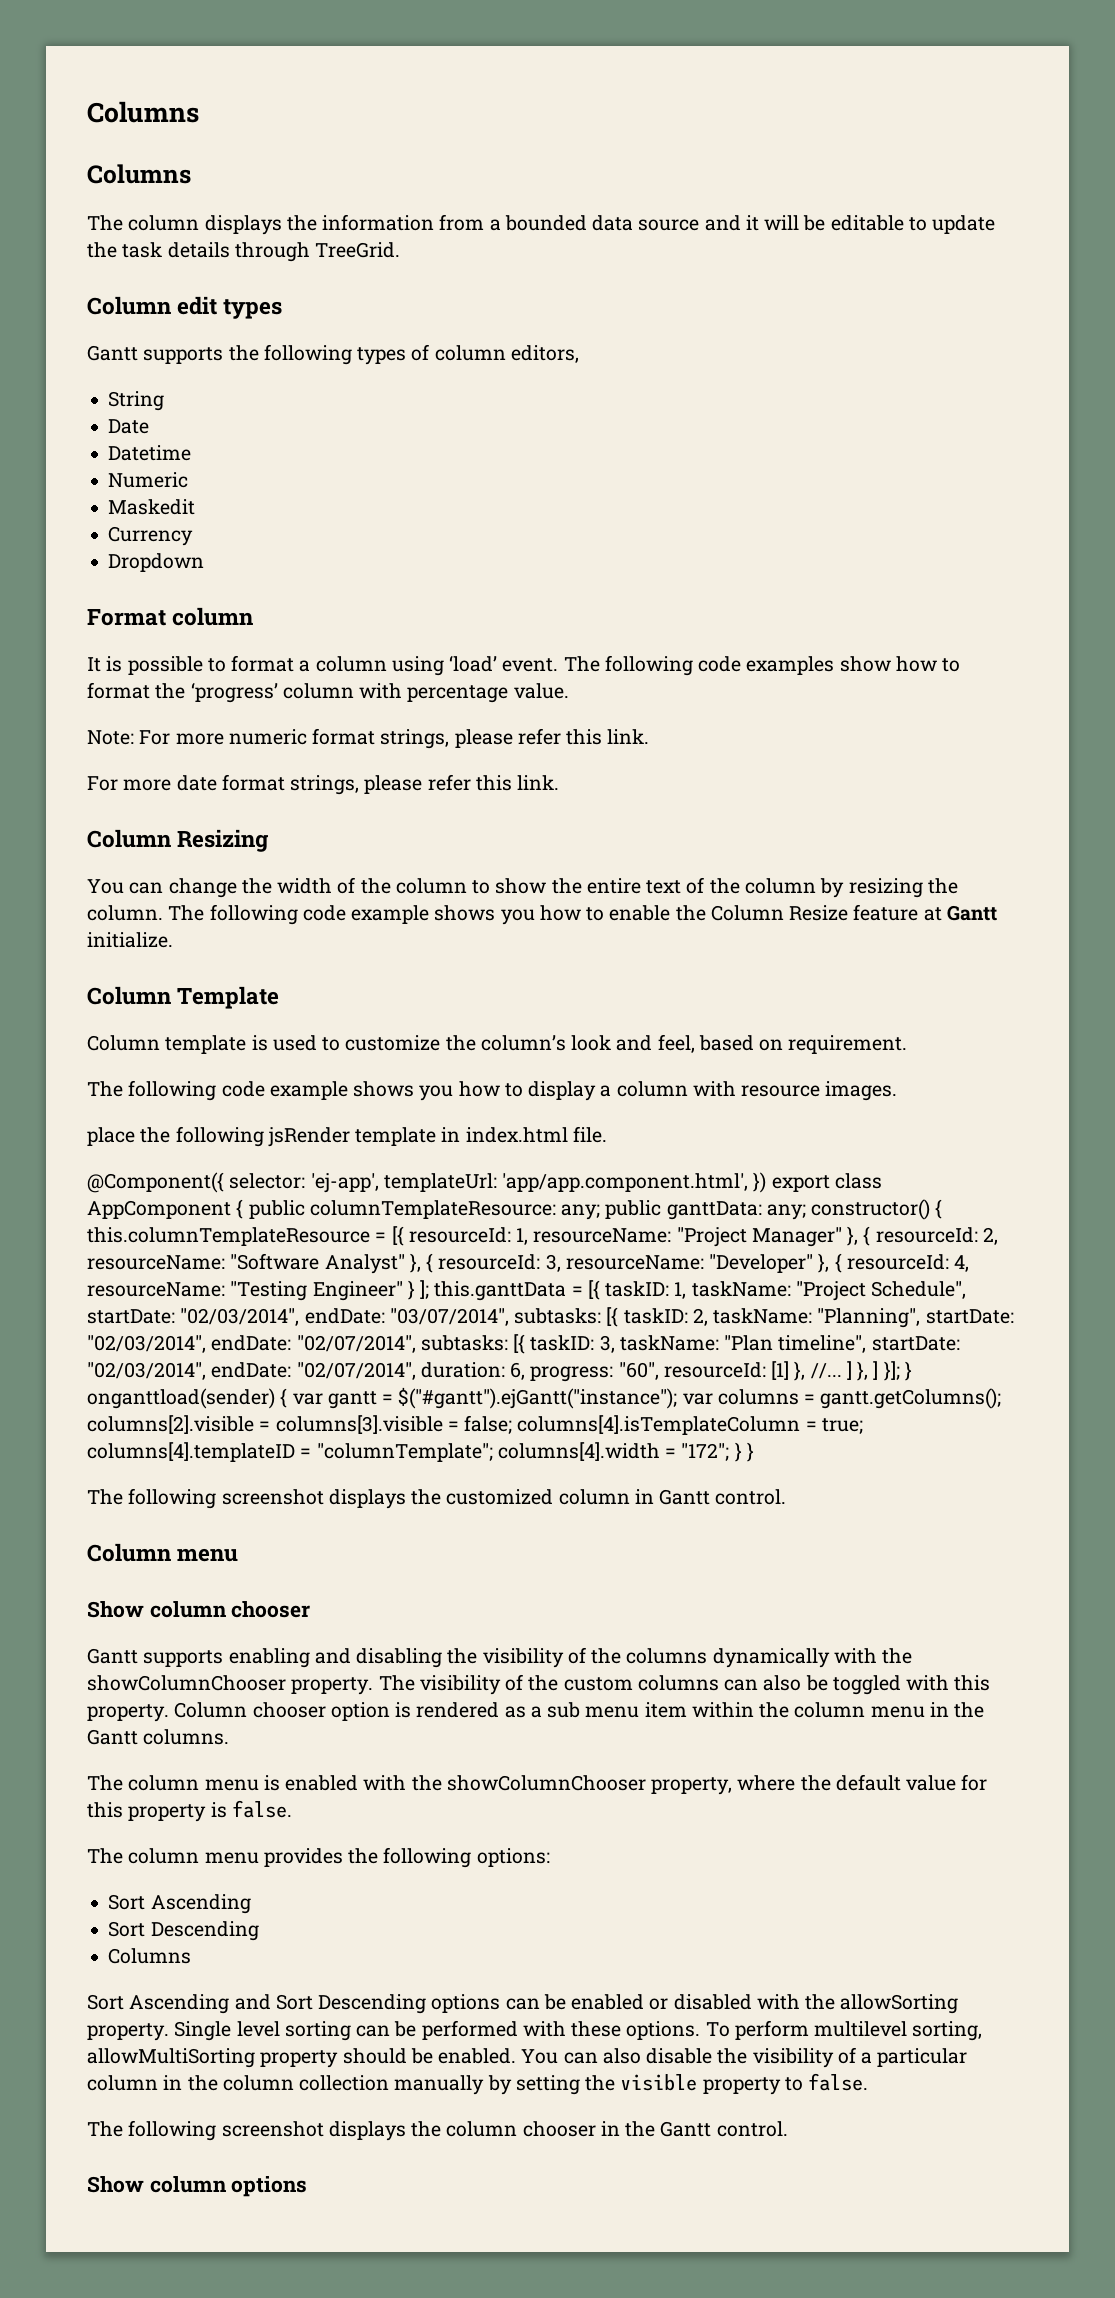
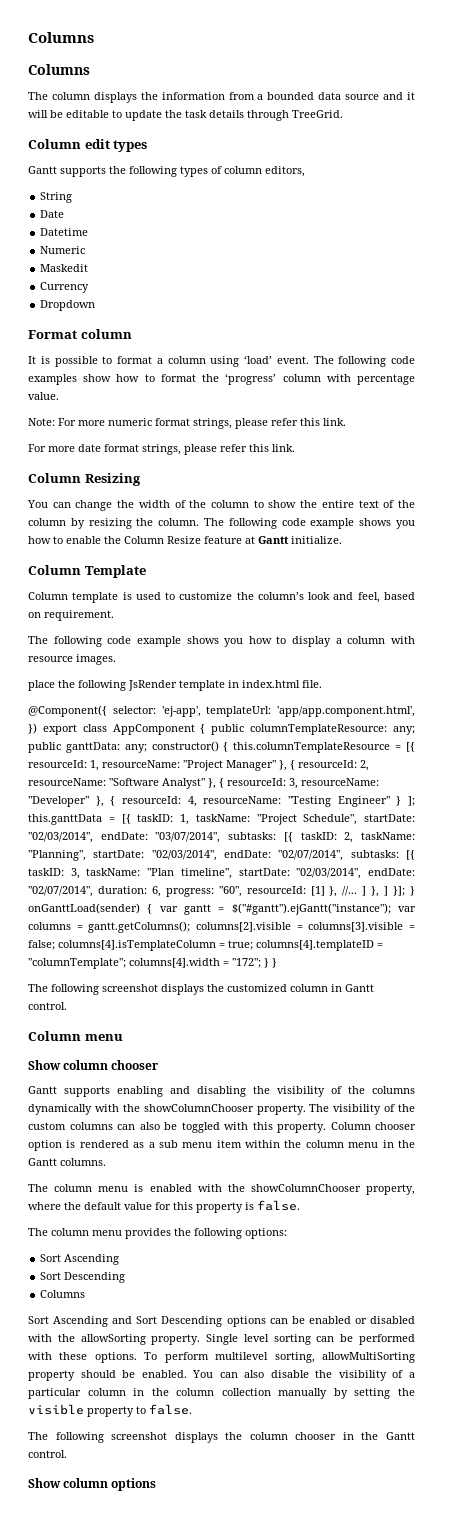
- place the following jsRender template in index.html file.
+ place the following JsRender template in index.html file.
- } onganttload(sender) { var gantt = $("#gantt").ejGantt("instance");
+ } onGanttLoad(sender) { var gantt = $("#gantt").ejGantt("instance");

